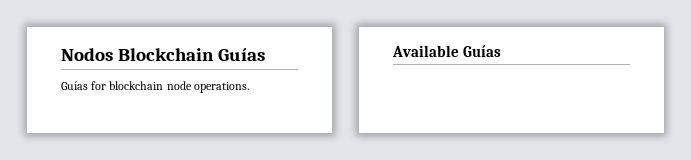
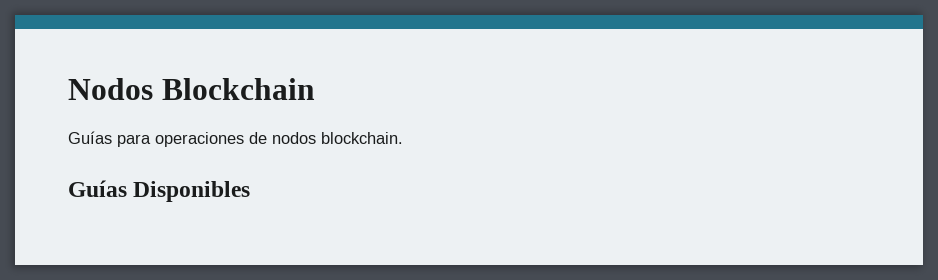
- Nodos Blockchain Guías
- Guías for blockchain node operations.
- Available Guías
+ Nodos Blockchain
+ Guías para operaciones de nodos blockchain.
+ Guías Disponibles

